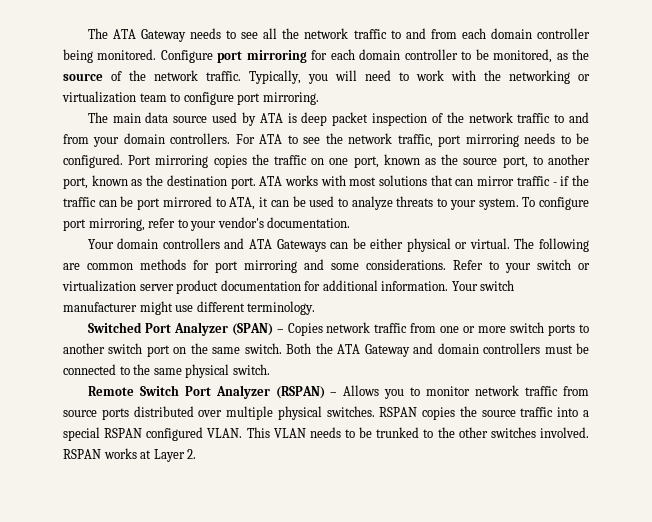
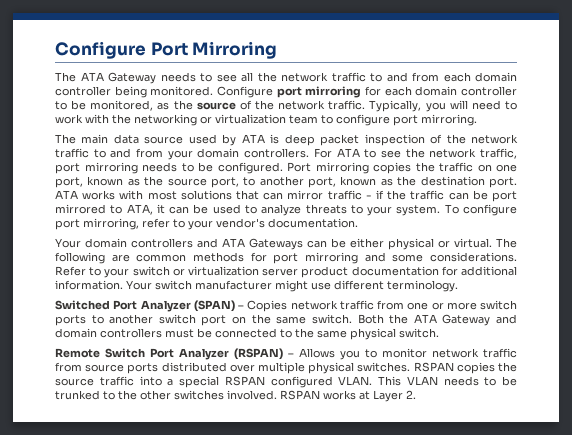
+ Configure Port Mirroring

